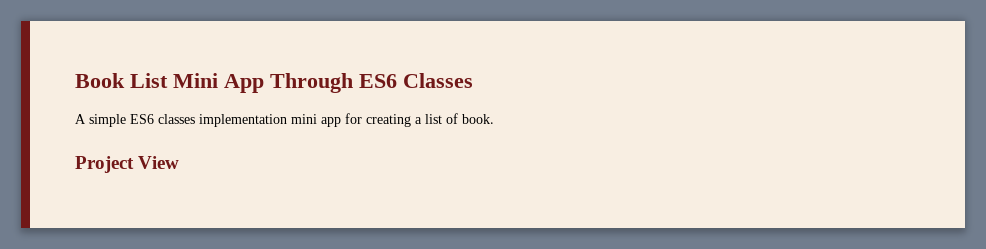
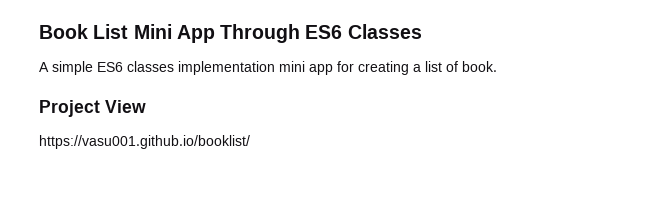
+ https://vasu001.github.io/booklist/

